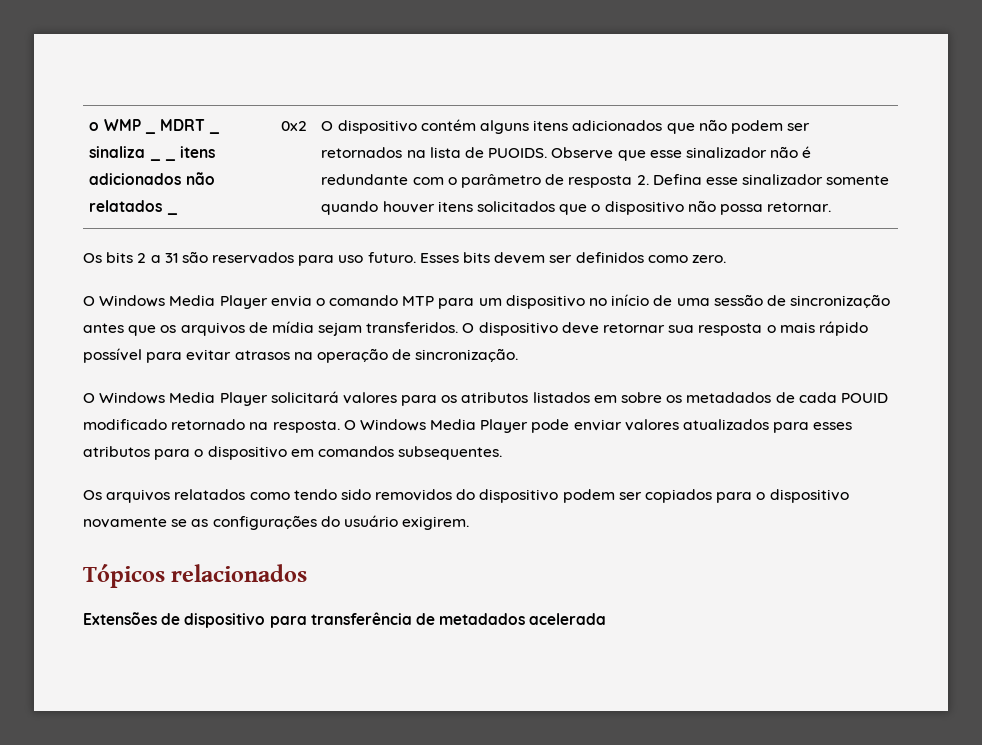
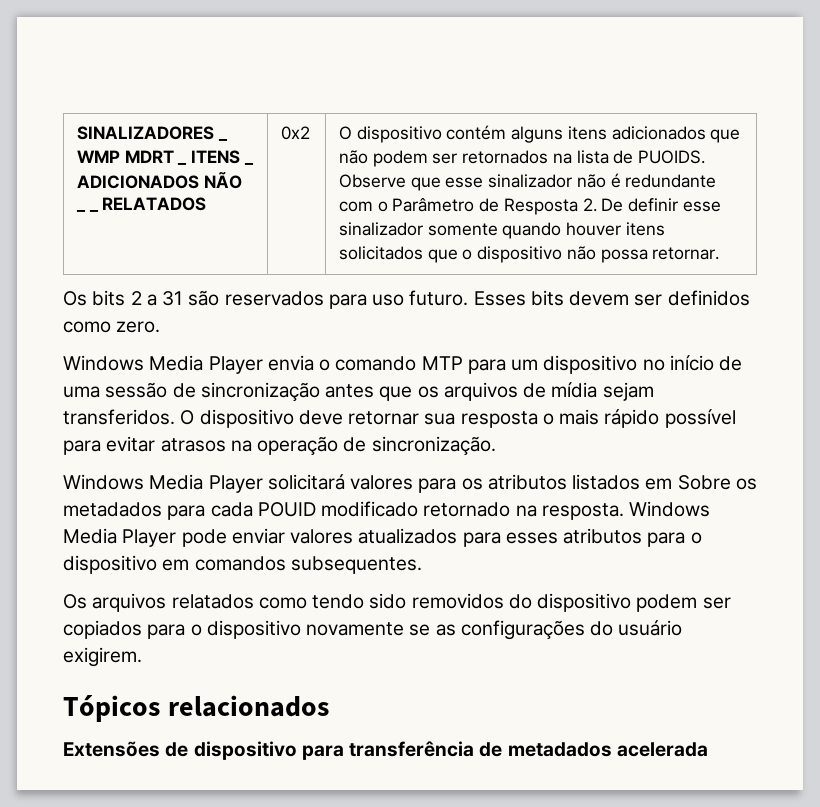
- o WMP _ MDRT _ sinaliza _ _ itens adicionados não relatados _
+ SINALIZADORES _ WMP MDRT _ ITENS _ ADICIONADOS NÃO _ _ RELATADOS
- Observe que esse sinalizador não é redundante com o parâmetro de resposta 2. Defina esse sinalizador somente quando houver itens solicitados que o dispositivo não possa retornar.
+ Observe que esse sinalizador não é redundante com o Parâmetro de Resposta 2. De definir esse sinalizador somente quando houver itens solicitados que o dispositivo não possa retornar.
- O Windows Media Player envia o comando MTP para um dispositivo no início de uma sessão de sincronização antes que os arquivos de mídia sejam transferidos.
+ Windows Media Player envia o comando MTP para um dispositivo no início de uma sessão de sincronização antes que os arquivos de mídia sejam transferidos.
- O Windows Media Player solicitará valores para os atributos listados em sobre os metadados de cada POUID modificado retornado na resposta.
+ Windows Media Player solicitará valores para os atributos listados em Sobre os metadados para cada POUID modificado retornado na resposta.
- O Windows Media Player pode enviar valores atualizados para esses atributos para o dispositivo em comandos subsequentes.
+ Windows Media Player pode enviar valores atualizados para esses atributos para o dispositivo em comandos subsequentes.

